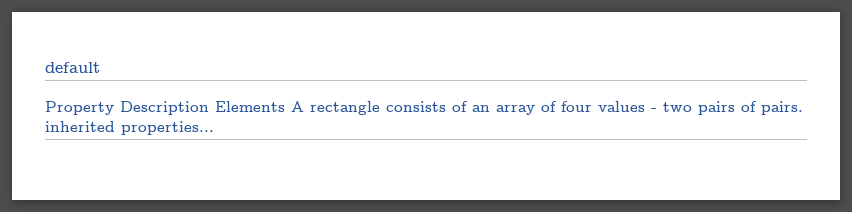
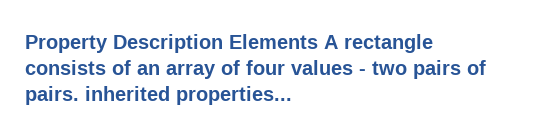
- default

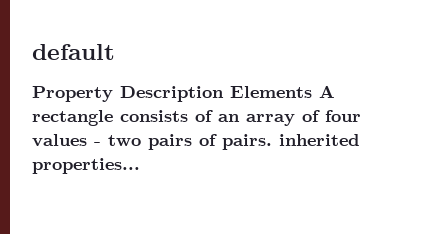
+ default

